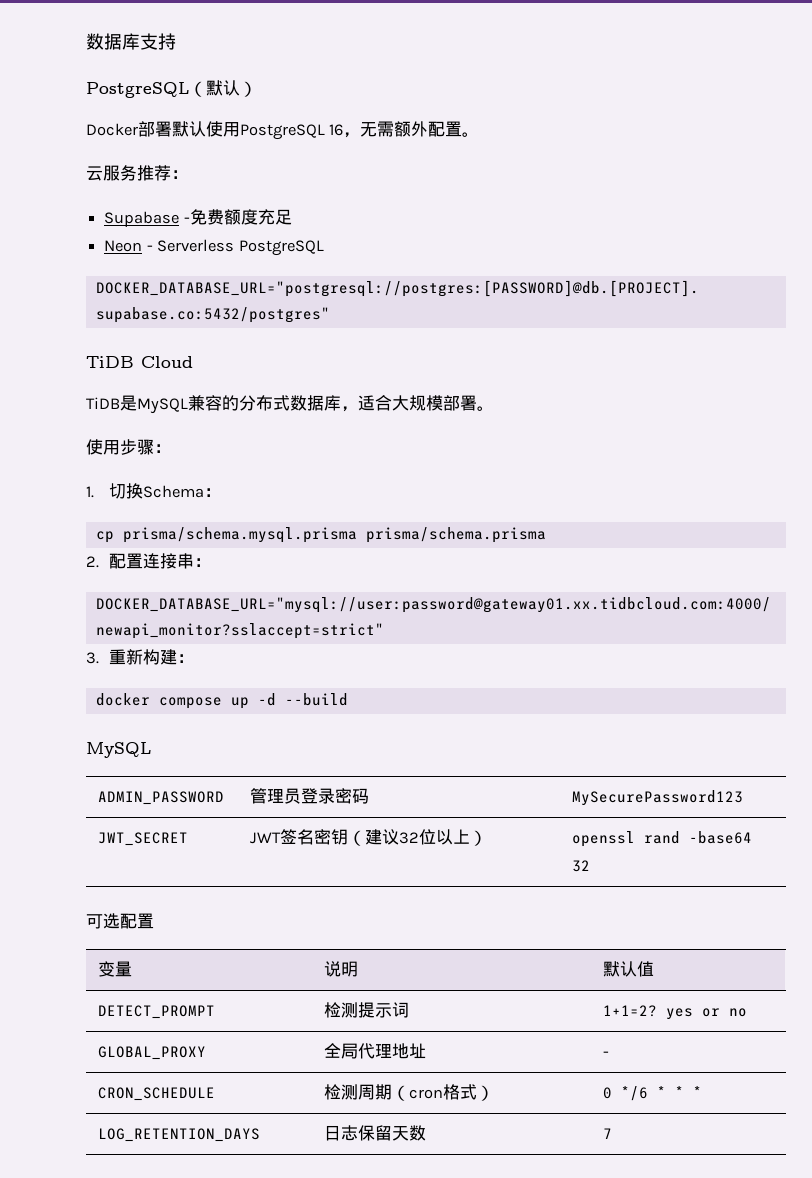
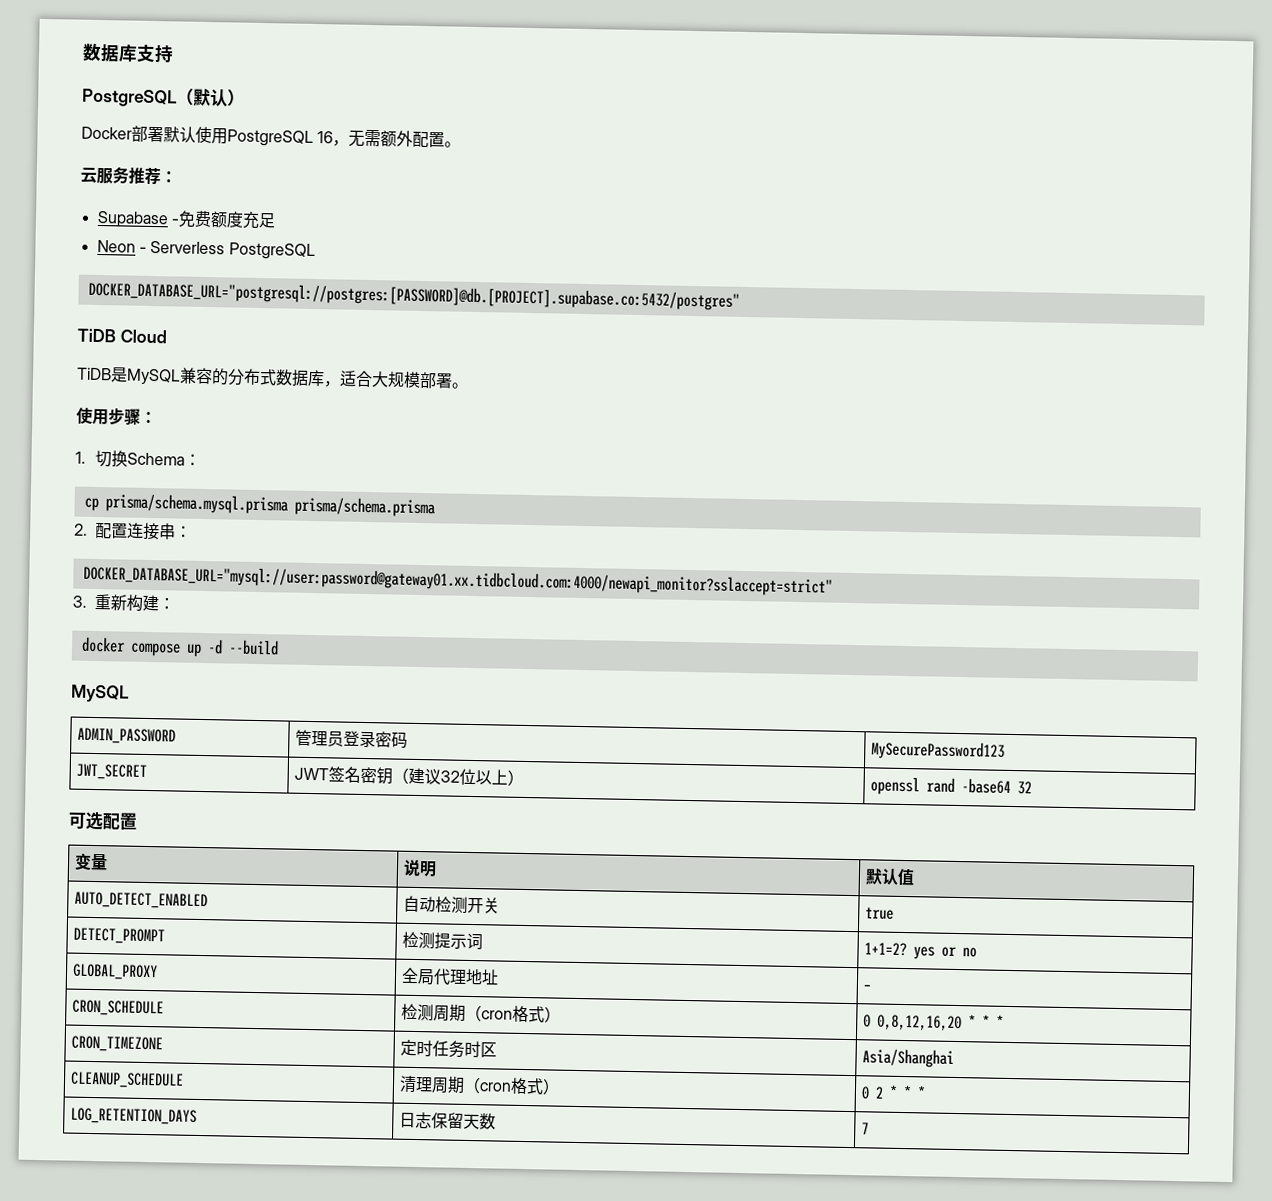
+ AUTO_DETECT_ENABLED | 自动检测开关 | true
- CRON_SCHEDULE | 检测周期（cron格式） | 0 */6 * * *
+ CRON_SCHEDULE | 检测周期（cron格式） | 0 0,8,12,16,20 * * *
+ CRON_TIMEZONE | 定时任务时区 | Asia/Shanghai
+ CLEANUP_SCHEDULE | 清理周期（cron格式） | 0 2 * * *

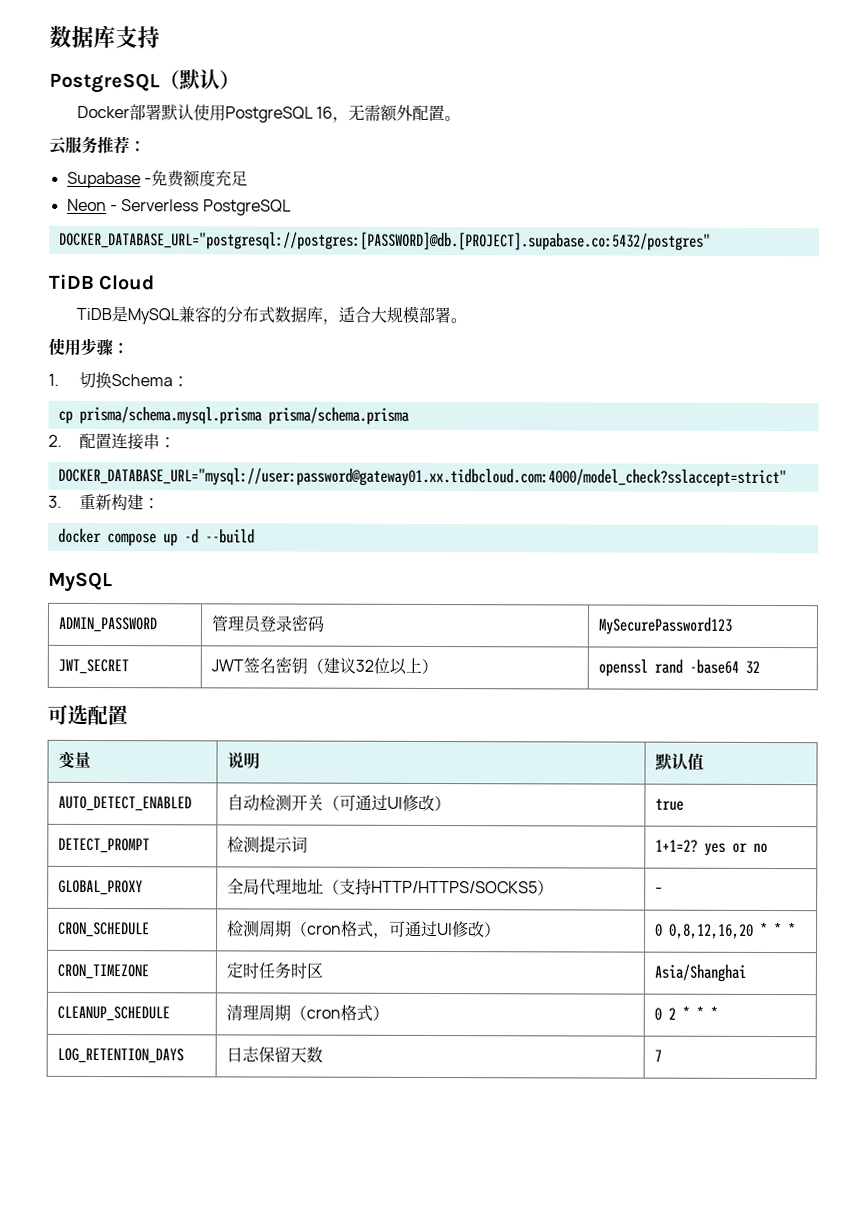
- DOCKER_DATABASE_URL="mysql://user:password@gateway01.xx.tidbcloud.com:4000/newapi_monitor?sslaccept=strict"
+ DOCKER_DATABASE_URL="mysql://user:password@gateway01.xx.tidbcloud.com:4000/model_check?sslaccept=strict"
- AUTO_DETECT_ENABLED | 自动检测开关 | true
+ AUTO_DETECT_ENABLED | 自动检测开关（可通过UI修改） | true
- GLOBAL_PROXY | 全局代理地址 | -
+ GLOBAL_PROXY | 全局代理地址（支持HTTP/HTTPS/SOCKS5） | -
- CRON_SCHEDULE | 检测周期（cron格式） | 0 0,8,12,16,20 * * *
+ CRON_SCHEDULE | 检测周期（cron格式，可通过UI修改） | 0 0,8,12,16,20 * * *

